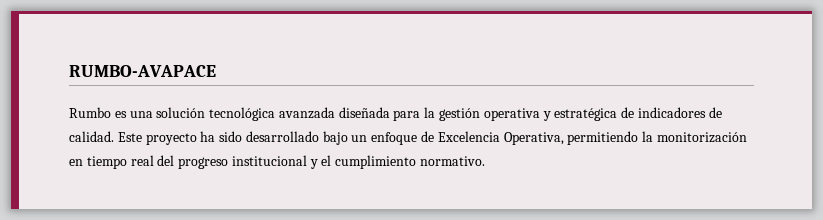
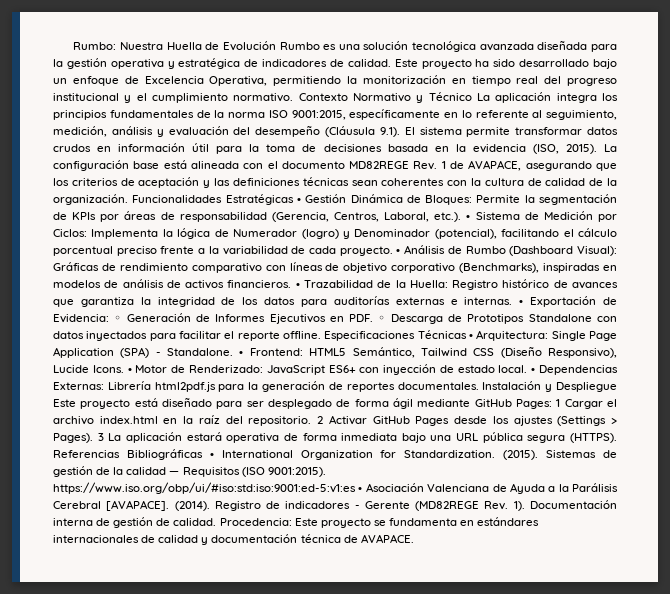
- RUMBO-AVAPACE
- Rumbo es una solución tecnológica avanzada diseñada para la gestión operativa y estratégica de indicadores de calidad.
+ Rumbo: Nuestra Huella de Evolución Rumbo es una solución tecnológica avanzada diseñada para la gestión operativa y estratégica de indicadores de calidad.
+ Contexto Normativo y Técnico La aplicación integra los principios fundamentales de la norma ISO 9001:2015, específicamente en lo referente al seguimiento, medición, análisis y evaluación del desempeño (Cláusula 9.1). El sistema permite transformar datos crudos en información útil para la toma de decisiones basada en la evidencia (ISO, 2015). La configuración base está alineada con el documento MD82REGE Rev. 1 de AVAPACE, asegurando que los criterios de aceptación y las definiciones técnicas sean coherentes con la cultura de calidad de la organización. Funcionalidades Estratégicas • Gestión Dinámica de Bloques: Permite la segmentación de KPIs por áreas de responsabilidad (Gerencia, Centros, Laboral, etc.). • Sistema de Medición por Ciclos: Implementa la lógica de Numerador (logro) y Denominador (potencial), facilitando el cálculo porcentual preciso frente a la variabilidad de cada proyecto. • Análisis de Rumbo (Dashboard Visual): Gráficas de rendimiento comparativo con líneas de objetivo corporativo (Benchmarks), inspiradas en modelos de análisis de activos financieros. • Trazabilidad de la Huella: Registro histórico de avances que garantiza la integridad de los datos para auditorías externas e internas. • Exportación de Evidencia: ◦ Generación de Informes Ejecutivos en PDF. ◦ Descarga de Prototipos Standalone con datos inyectados para facilitar el reporte offline. Especificaciones Técnicas • Arquitectura: Single Page Application (SPA) - Standalone. • Frontend: HTML5 Semántico, Tailwind CSS (Diseño Responsivo), Lucide Icons. • Motor de Renderizado: JavaScript ES6+ con inyección de estado local. • Dependencias Externas: Librería html2pdf.js para la generación de reportes documentales. Instalación y Despliegue Este proyecto está diseñado para ser desplegado de forma ágil mediante GitHub Pages: 1 Cargar el archivo index.html en la raíz del repositorio. 2 Activar GitHub Pages desde los ajustes (Settings > Pages). 3 La aplicación estará operativa de forma inmediata bajo una URL pública segura (HTTPS). Referencias Bibliográficas • International Organization for Standardization. (2015). Sistemas de gestión de la calidad — Requisitos (ISO 9001:2015). https://www.iso.org/obp/ui/#iso:std:iso:9001:ed-5:v1:es • Asociación Valenciana de Ayuda a la Parálisis Cerebral [AVAPACE]. (2014). Registro de indicadores - Gerente (MD82REGE Rev. 1). Documentación interna de gestión de calidad. Procedencia: Este proyecto se fundamenta en estándares internacionales de calidad y documentación técnica de AVAPACE.

